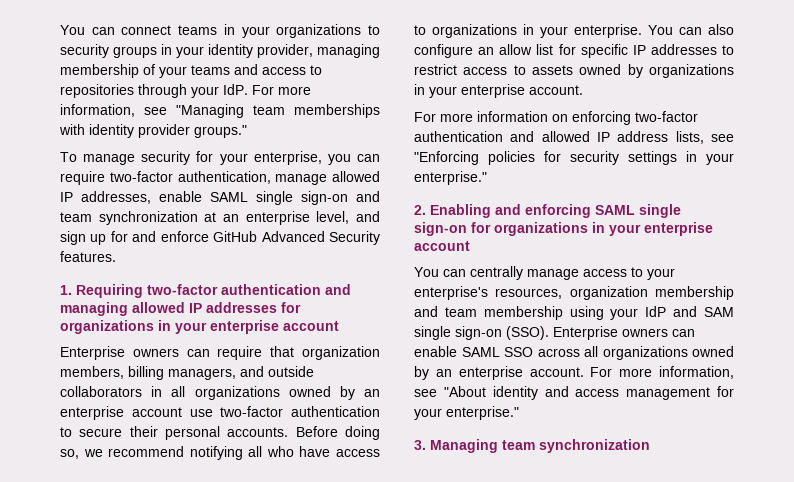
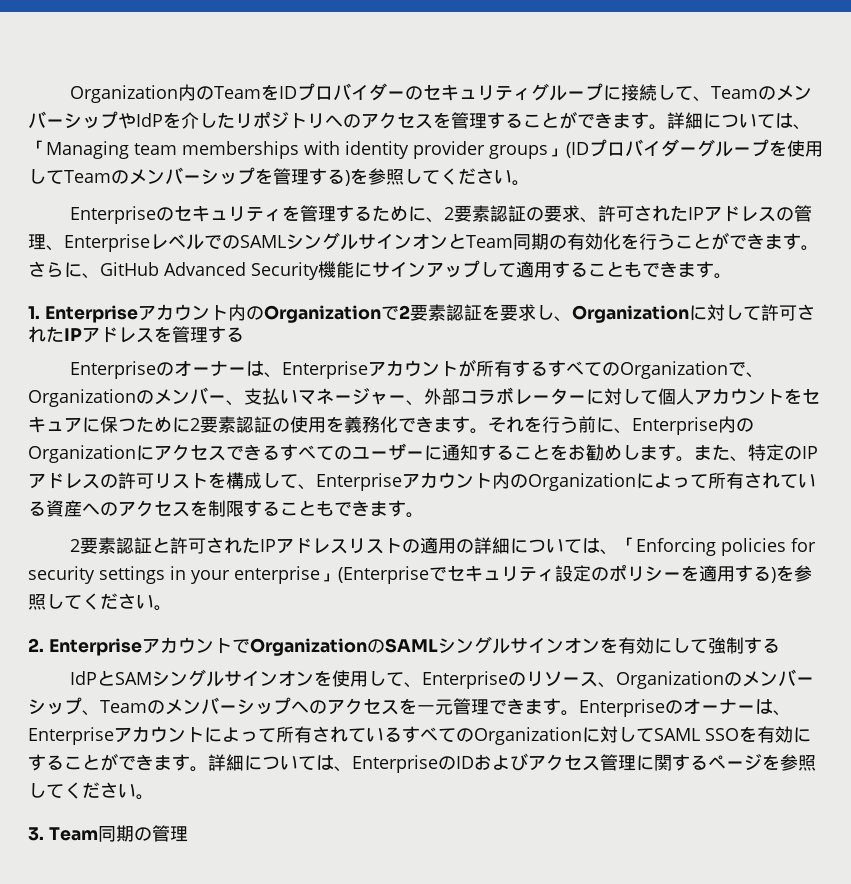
- You can connect teams in your organizations to security groups in your identity provider, managing membership of your teams and access to repositories through your IdP. For more information, see "Managing team memberships with identity provider groups."
- To manage security for your enterprise, you can require two-factor authentication, manage allowed IP addresses, enable SAML single sign-on and team synchronization at an enterprise level, and sign up for and enforce GitHub Advanced Security features.
- 1. Requiring two-factor authentication and managing allowed IP addresses for organizations in your enterprise account
- Enterprise owners can require that organization members, billing managers, and outside collaborators in all organizations owned by an enterprise account use two-factor authentication to secure their personal accounts. Before doing so, we recommend notifying all who have access to organizations in your enterprise. You can also configure an allow list for specific IP addresses to restrict access to assets owned by organizations in your enterprise account.
- For more information on enforcing two-factor authentication and allowed IP address lists, see "Enforcing policies for security settings in your enterprise."
- 2. Enabling and enforcing SAML single sign-on for organizations in your enterprise account
- You can centrally manage access to your enterprise's resources, organization membership and team membership using your IdP and SAM single sign-on (SSO). Enterprise owners can enable SAML SSO across all organizations owned by an enterprise account. For more information, see "About identity and access management for your enterprise."
- 3. Managing team synchronization
+ Organization内のTeamをIDプロバイダーのセキュリティグループに接続して、TeamのメンバーシップやIdPを介したリポジトリへのアクセスを管理することができます。詳細については、「Managing team memberships with identity provider groups」(IDプロバイダーグループを使用してTeamのメンバーシップを管理する)を参照してください。
+ Enterpriseのセキュリティを管理するために、2要素認証の要求、許可されたIPアドレスの管理、EnterpriseレベルでのSAMLシングルサインオンとTeam同期の有効化を行うことができます。さらに、GitHub Advanced Security機能にサインアップして適用することもできます。
+ 1. Enterpriseアカウント内のOrganizationで2要素認証を要求し、Organizationに対して許可されたIPアドレスを管理する
+ Enterpriseのオーナーは、Enterpriseアカウントが所有するすべてのOrganizationで、Organizationのメンバー、支払いマネージャー、外部コラボレーターに対して個人アカウントをセキュアに保つために2要素認証の使用を義務化できます。それを行う前に、Enterprise内のOrganizationにアクセスできるすべてのユーザーに通知することをお勧めします。また、特定のIPアドレスの許可リストを構成して、Enterpriseアカウント内のOrganizationによって所有されている資産へのアクセスを制限することもできます。
+ 2要素認証と許可されたIPアドレスリストの適用の詳細については、「Enforcing policies for security settings in your enterprise」(Enterpriseでセキュリティ設定のポリシーを適用する)を参照してください。
+ 2. EnterpriseアカウントでOrganizationのSAMLシングルサインオンを有効にして強制する
+ IdPとSAMシングルサインオンを使用して、Enterpriseのリソース、Organizationのメンバーシップ、Teamのメンバーシップへのアクセスを一元管理できます。Enterpriseのオーナーは、Enterpriseアカウントによって所有されているすべてのOrganizationに対してSAML SSOを有効にすることができます。詳細については、EnterpriseのIDおよびアクセス管理に関するページを参照してください。
+ 3. Team同期の管理

